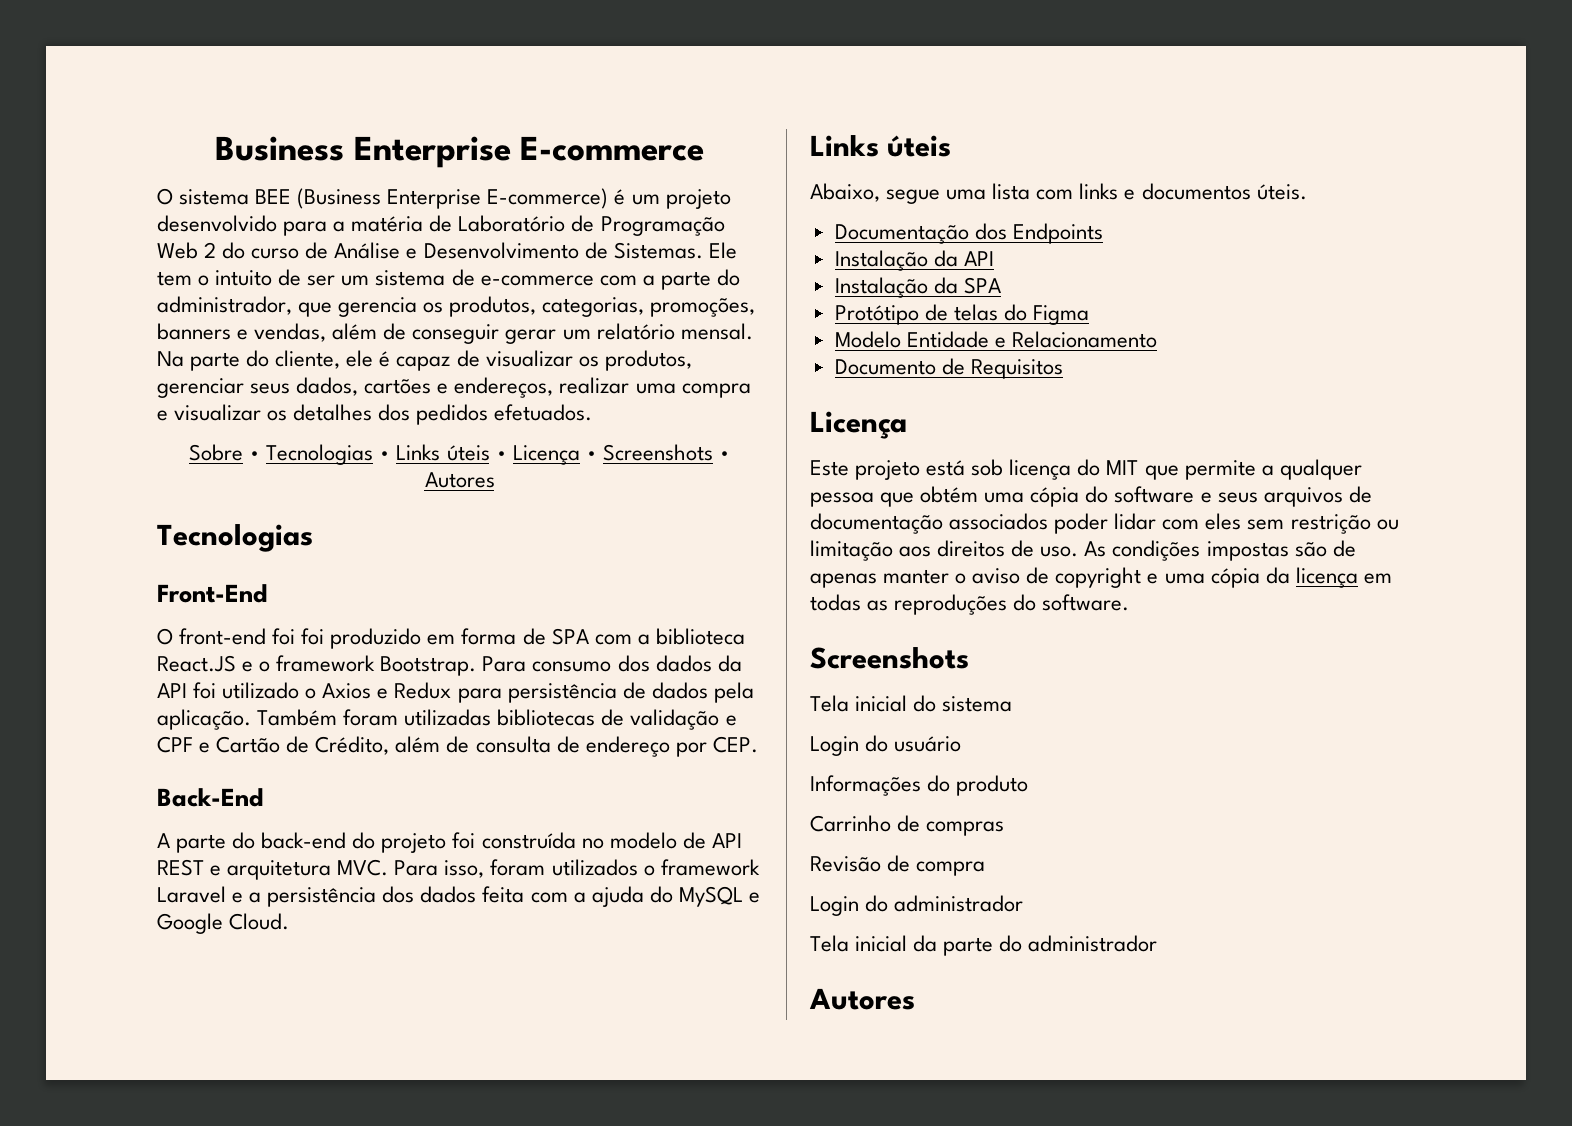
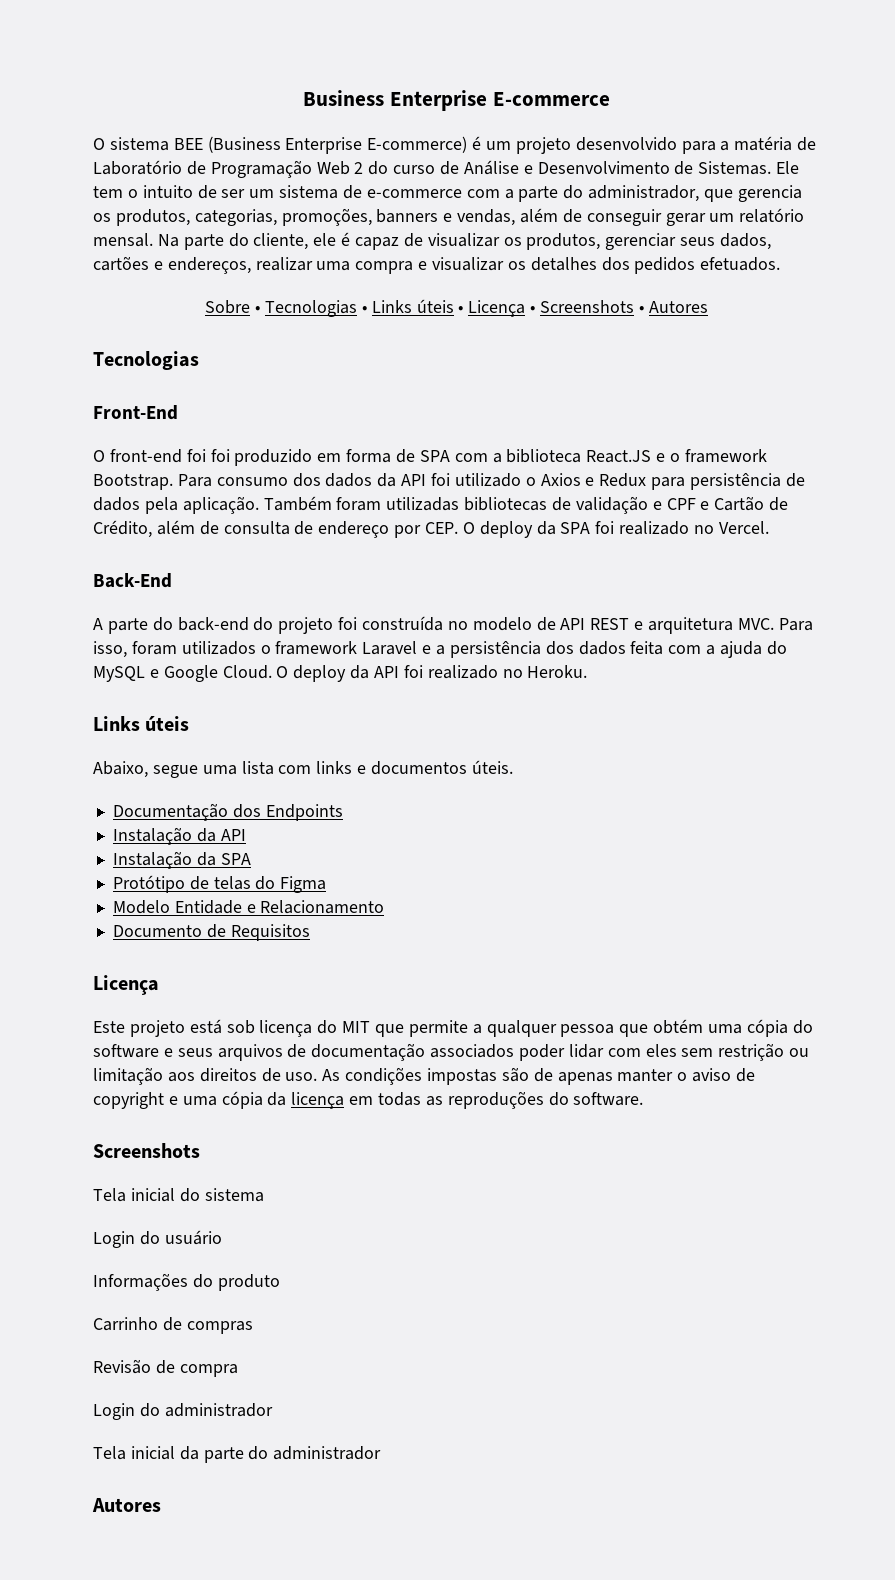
- Também foram utilizadas bibliotecas de validação e CPF e Cartão de Crédito, além de consulta de endereço por CEP.
+ Também foram utilizadas bibliotecas de validação e CPF e Cartão de Crédito, além de consulta de endereço por CEP. O deploy da SPA foi realizado no Vercel.
+ O deploy da API foi realizado no Heroku.

